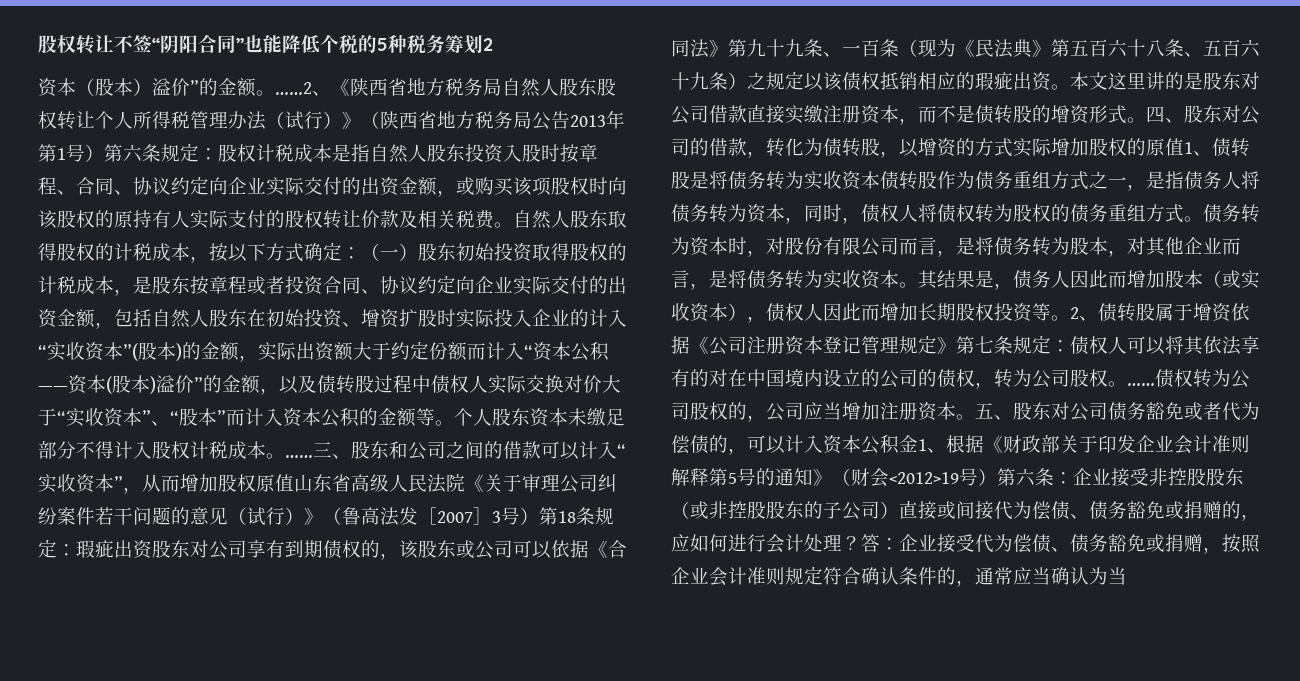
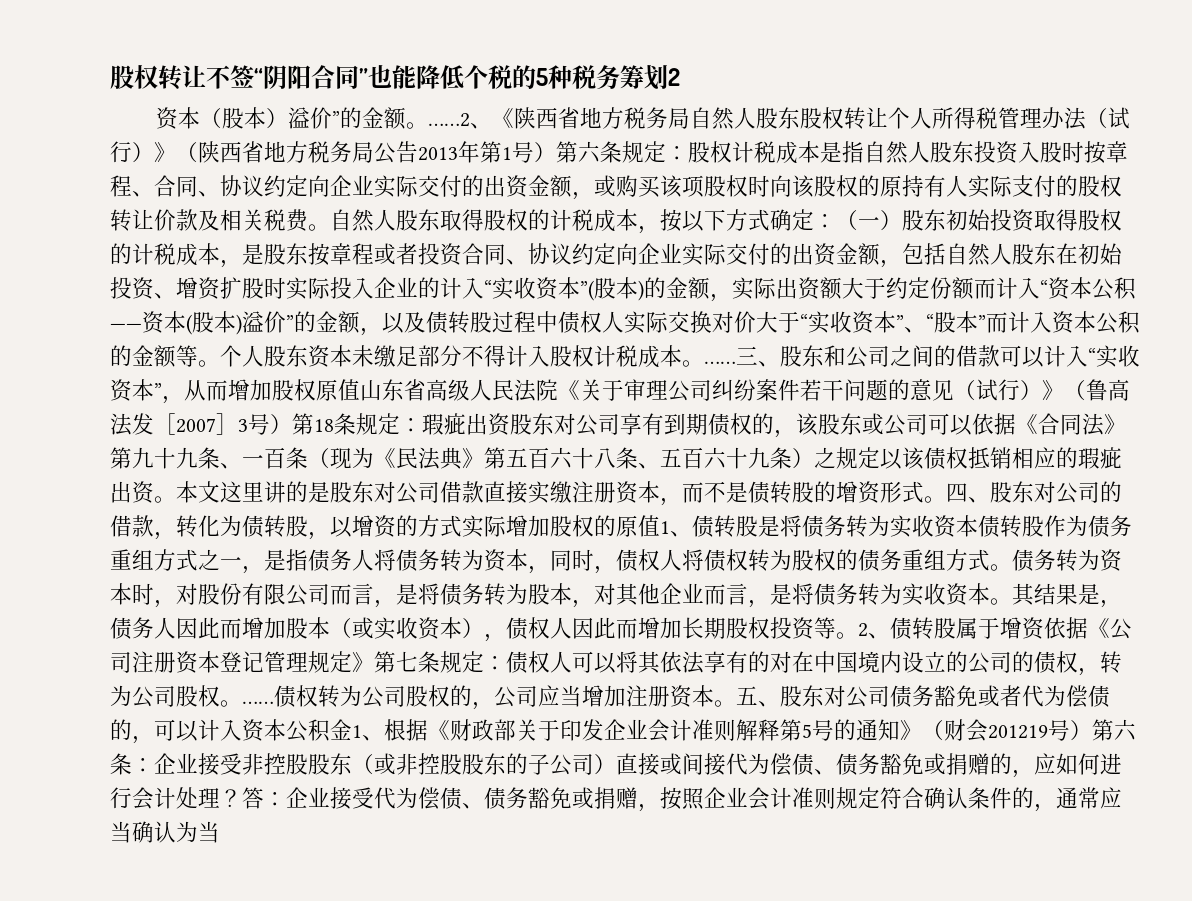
- 五、股东对公司债务豁免或者代为偿债的，可以计入资本公积金1、根据《财政部关于印发企业会计准则解释第5号的通知》（财会<2012>19号）第六条：企业接受非控股股东（或非控股股东的子公司）直接或间接代为偿债、债务豁免或捐赠的，应如何进行会计处理？
+ 五、股东对公司债务豁免或者代为偿债的，可以计入资本公积金1、根据《财政部关于印发企业会计准则解释第5号的通知》（财会201219号）第六条：企业接受非控股股东（或非控股股东的子公司）直接或间接代为偿债、债务豁免或捐赠的，应如何进行会计处理？

